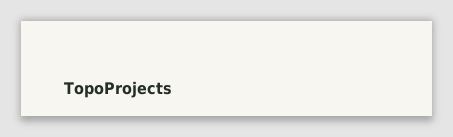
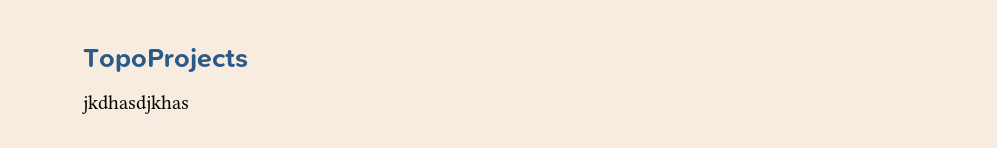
+ jkdhasdjkhas

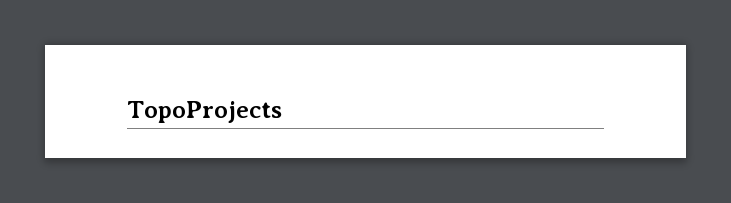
- jkdhasdjkhas

